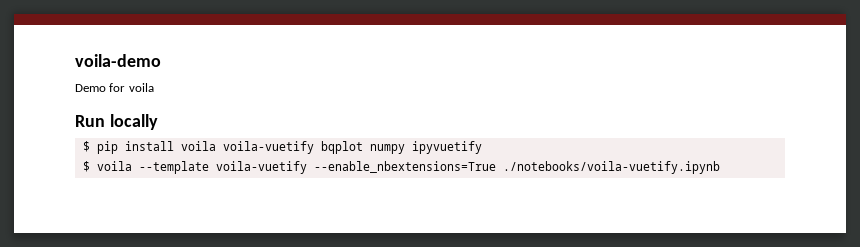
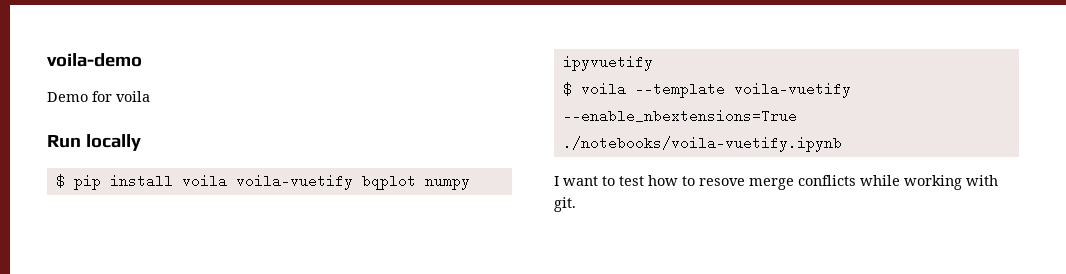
+ I want to test how to resove merge conflicts while working with git.

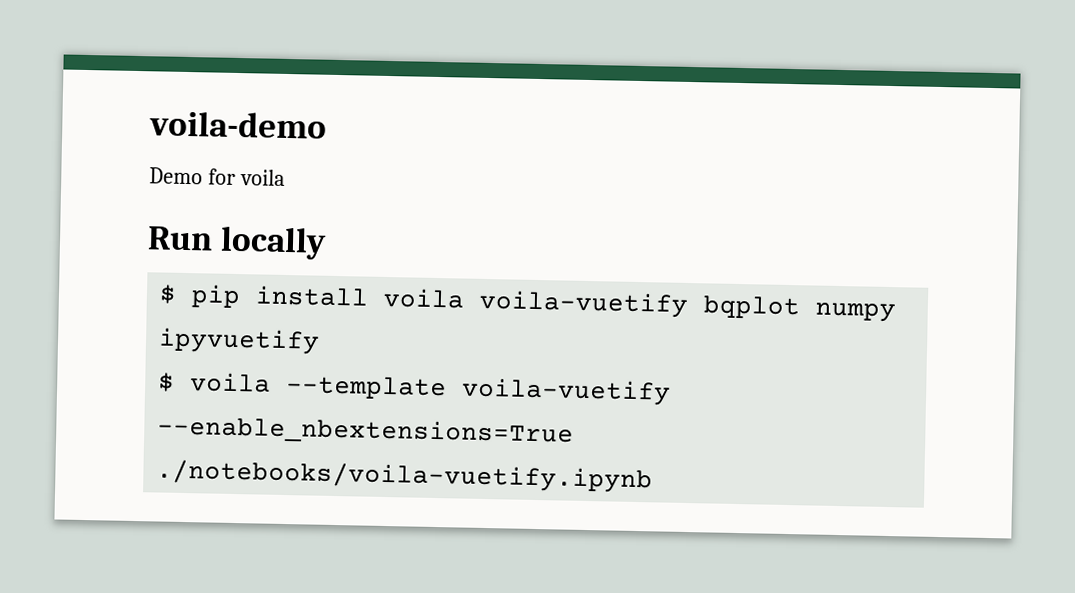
- I want to test how to resove merge conflicts while working with git.

